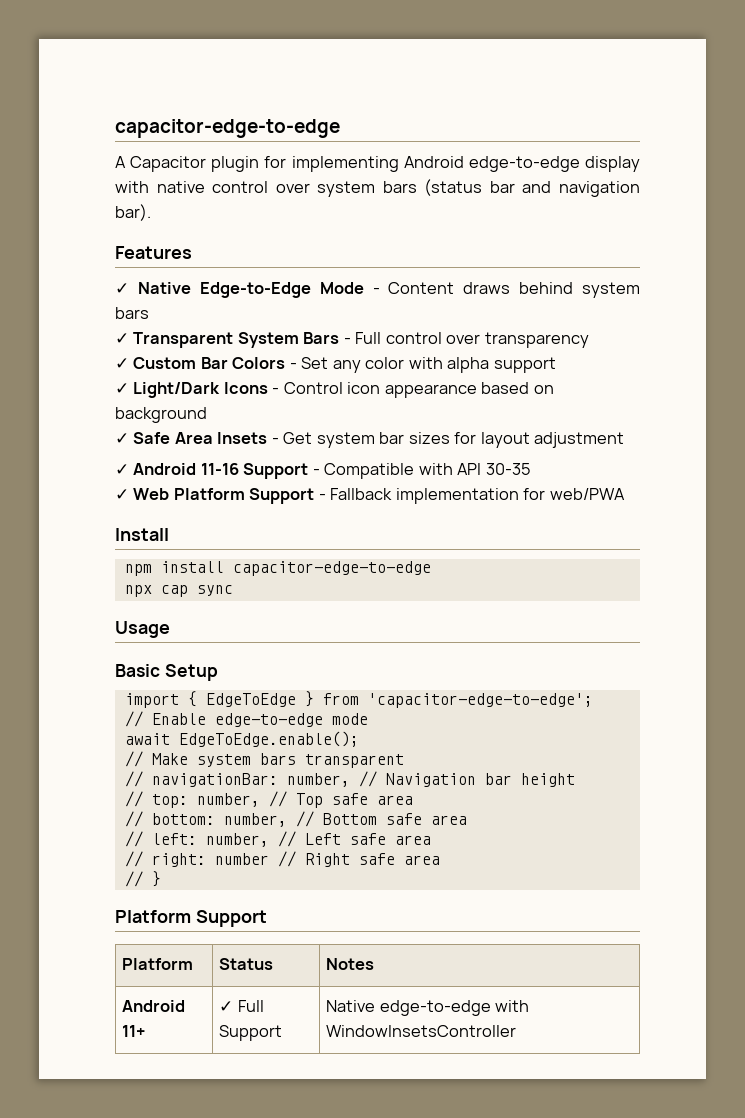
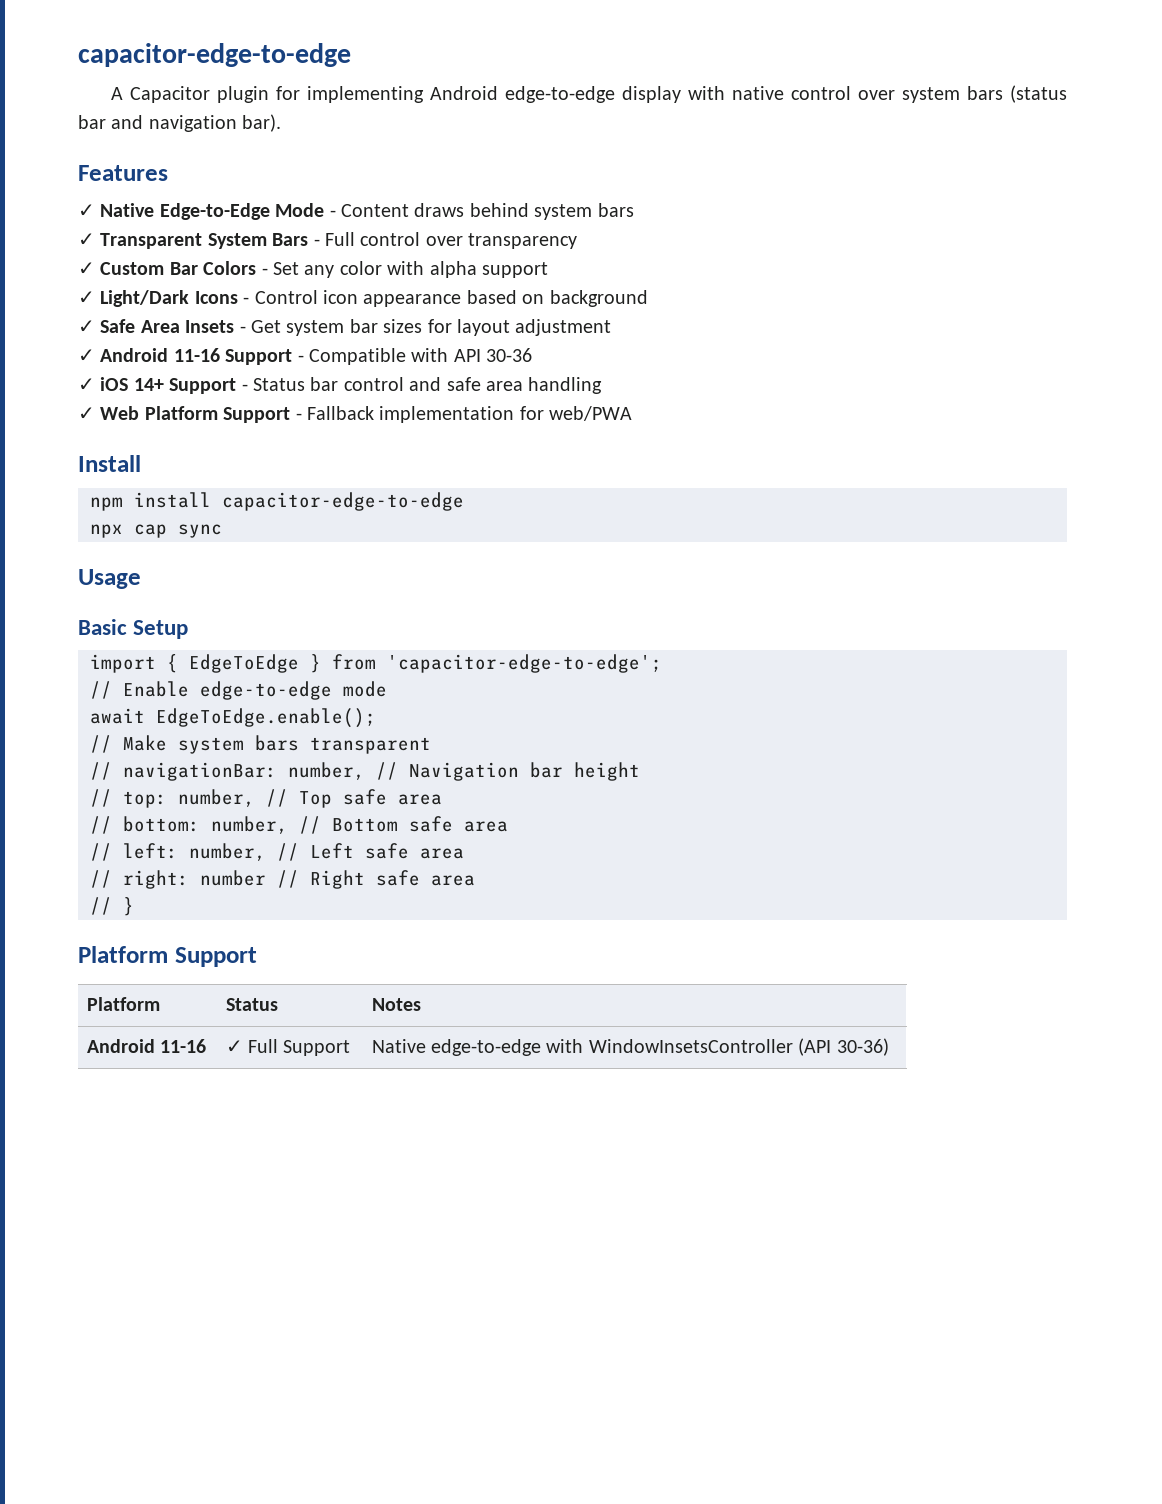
- ✓ Android 11-16 Support - Compatible with API 30-35
+ ✓ Android 11-16 Support - Compatible with API 30-36
+ ✓ iOS 14+ Support - Status bar control and safe area handling
- Android 11+ | ✓ Full Support | Native edge-to-edge with WindowInsetsController
+ Android 11-16 | ✓ Full Support | Native edge-to-edge with WindowInsetsController (API 30-36)

